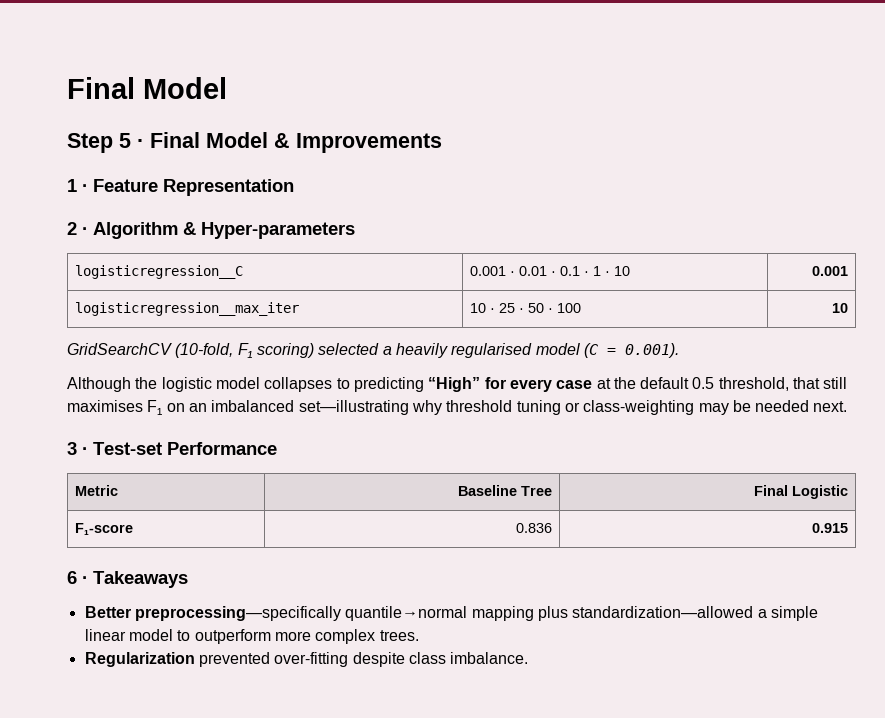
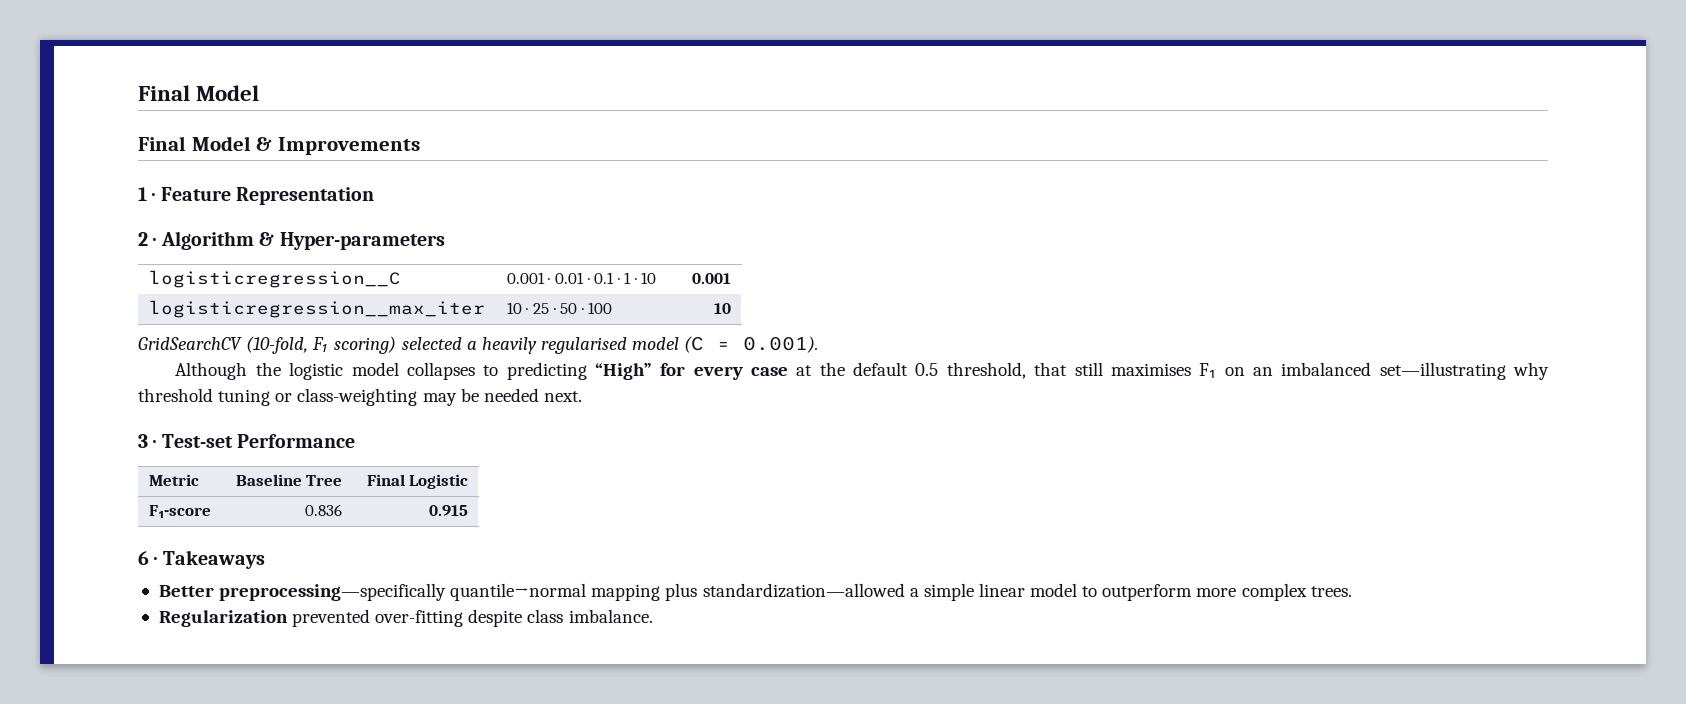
- Step 5 · Final Model & Improvements
+ Final Model & Improvements

